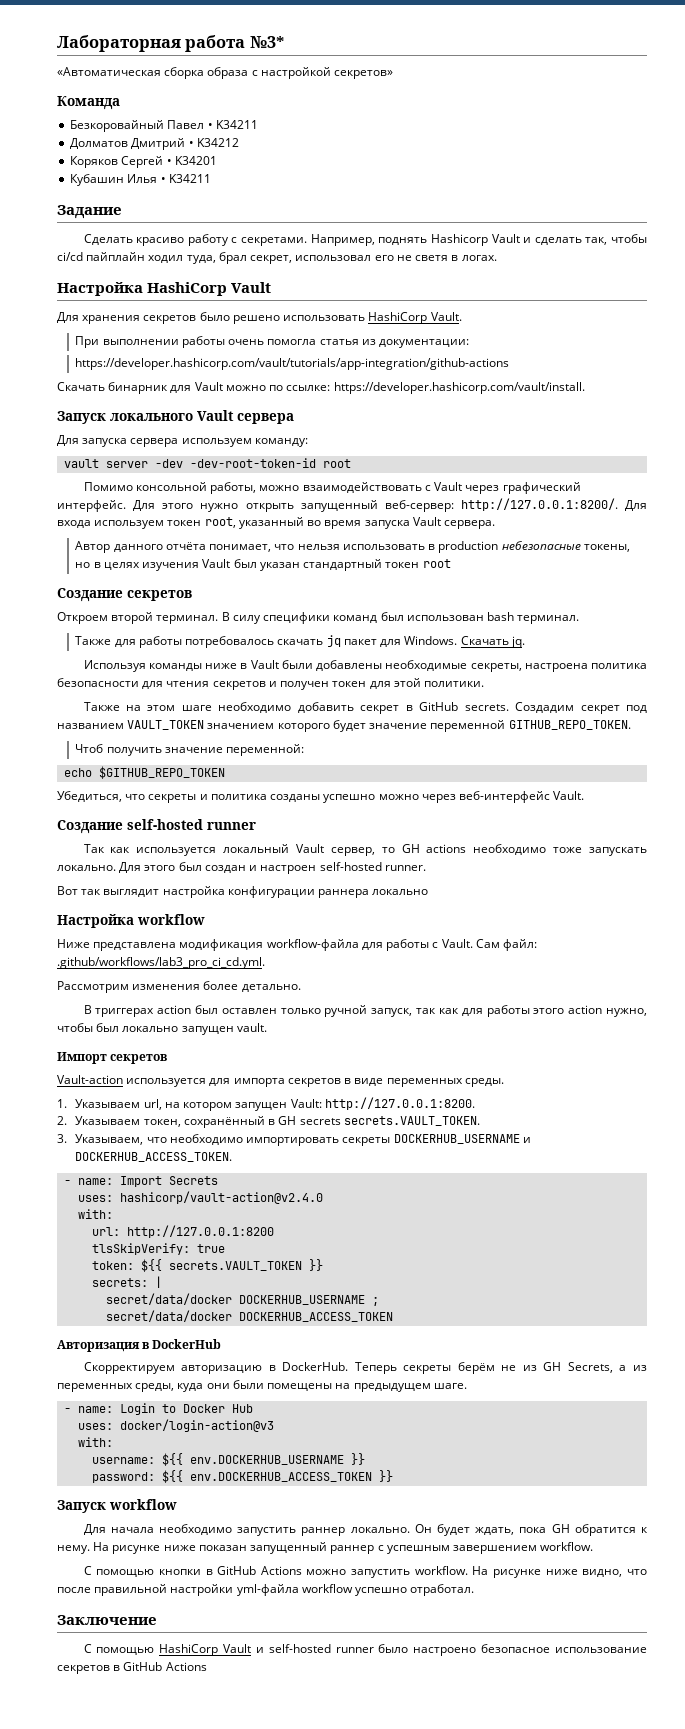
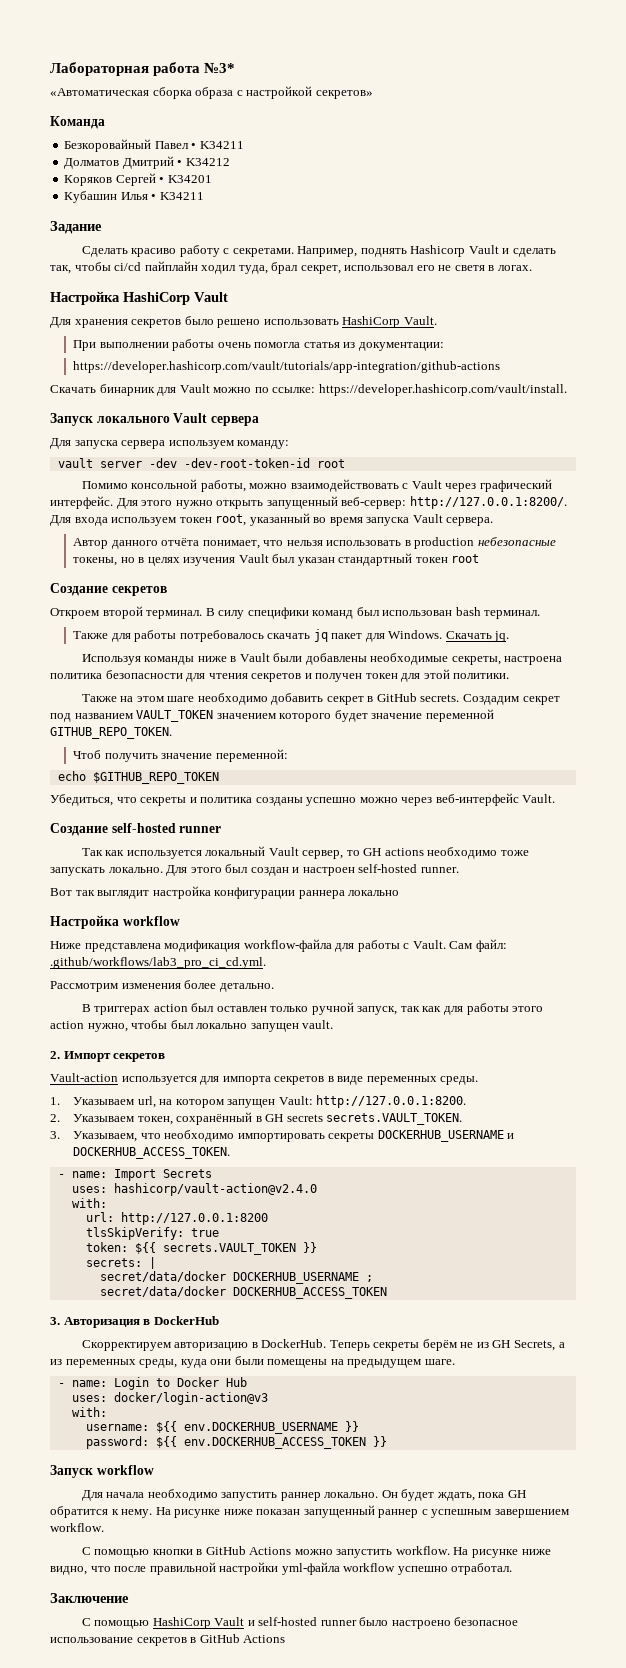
- Импорт секретов
+ 2. Импорт секретов
- Авторизация в DockerHub
+ 3. Авторизация в DockerHub

